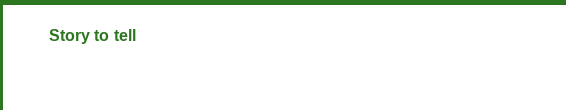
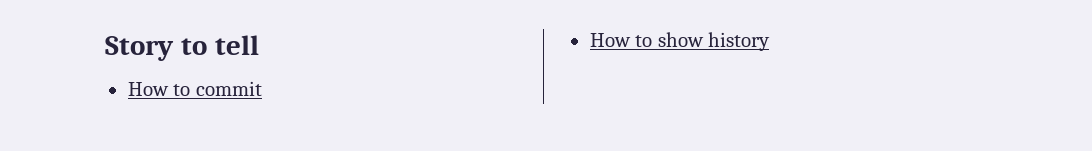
+ How to commit
+ How to show history

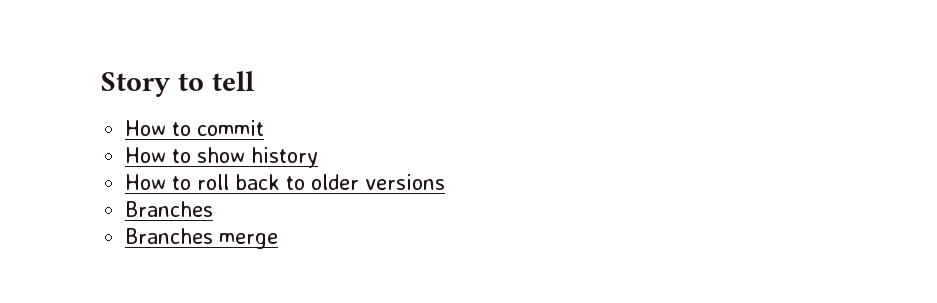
+ How to roll back to older versions
+ Branches
+ Branches merge

